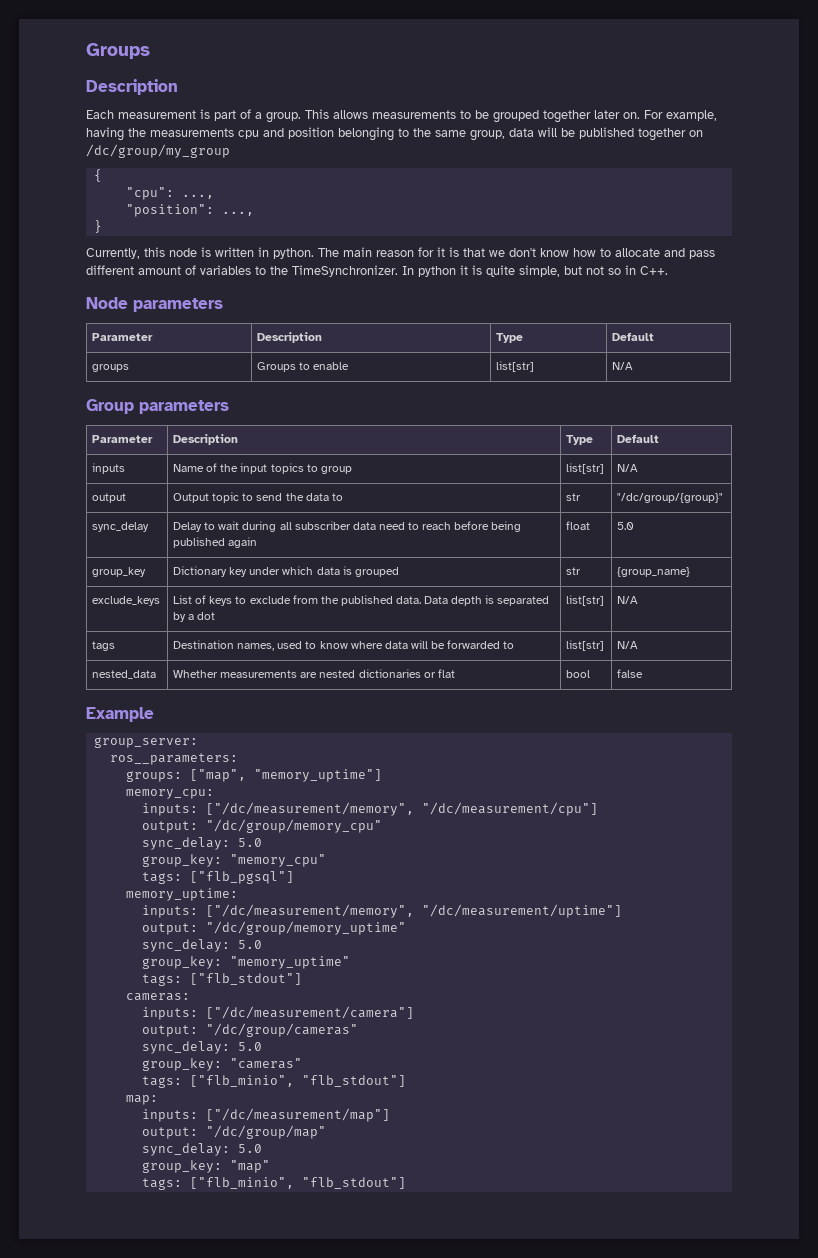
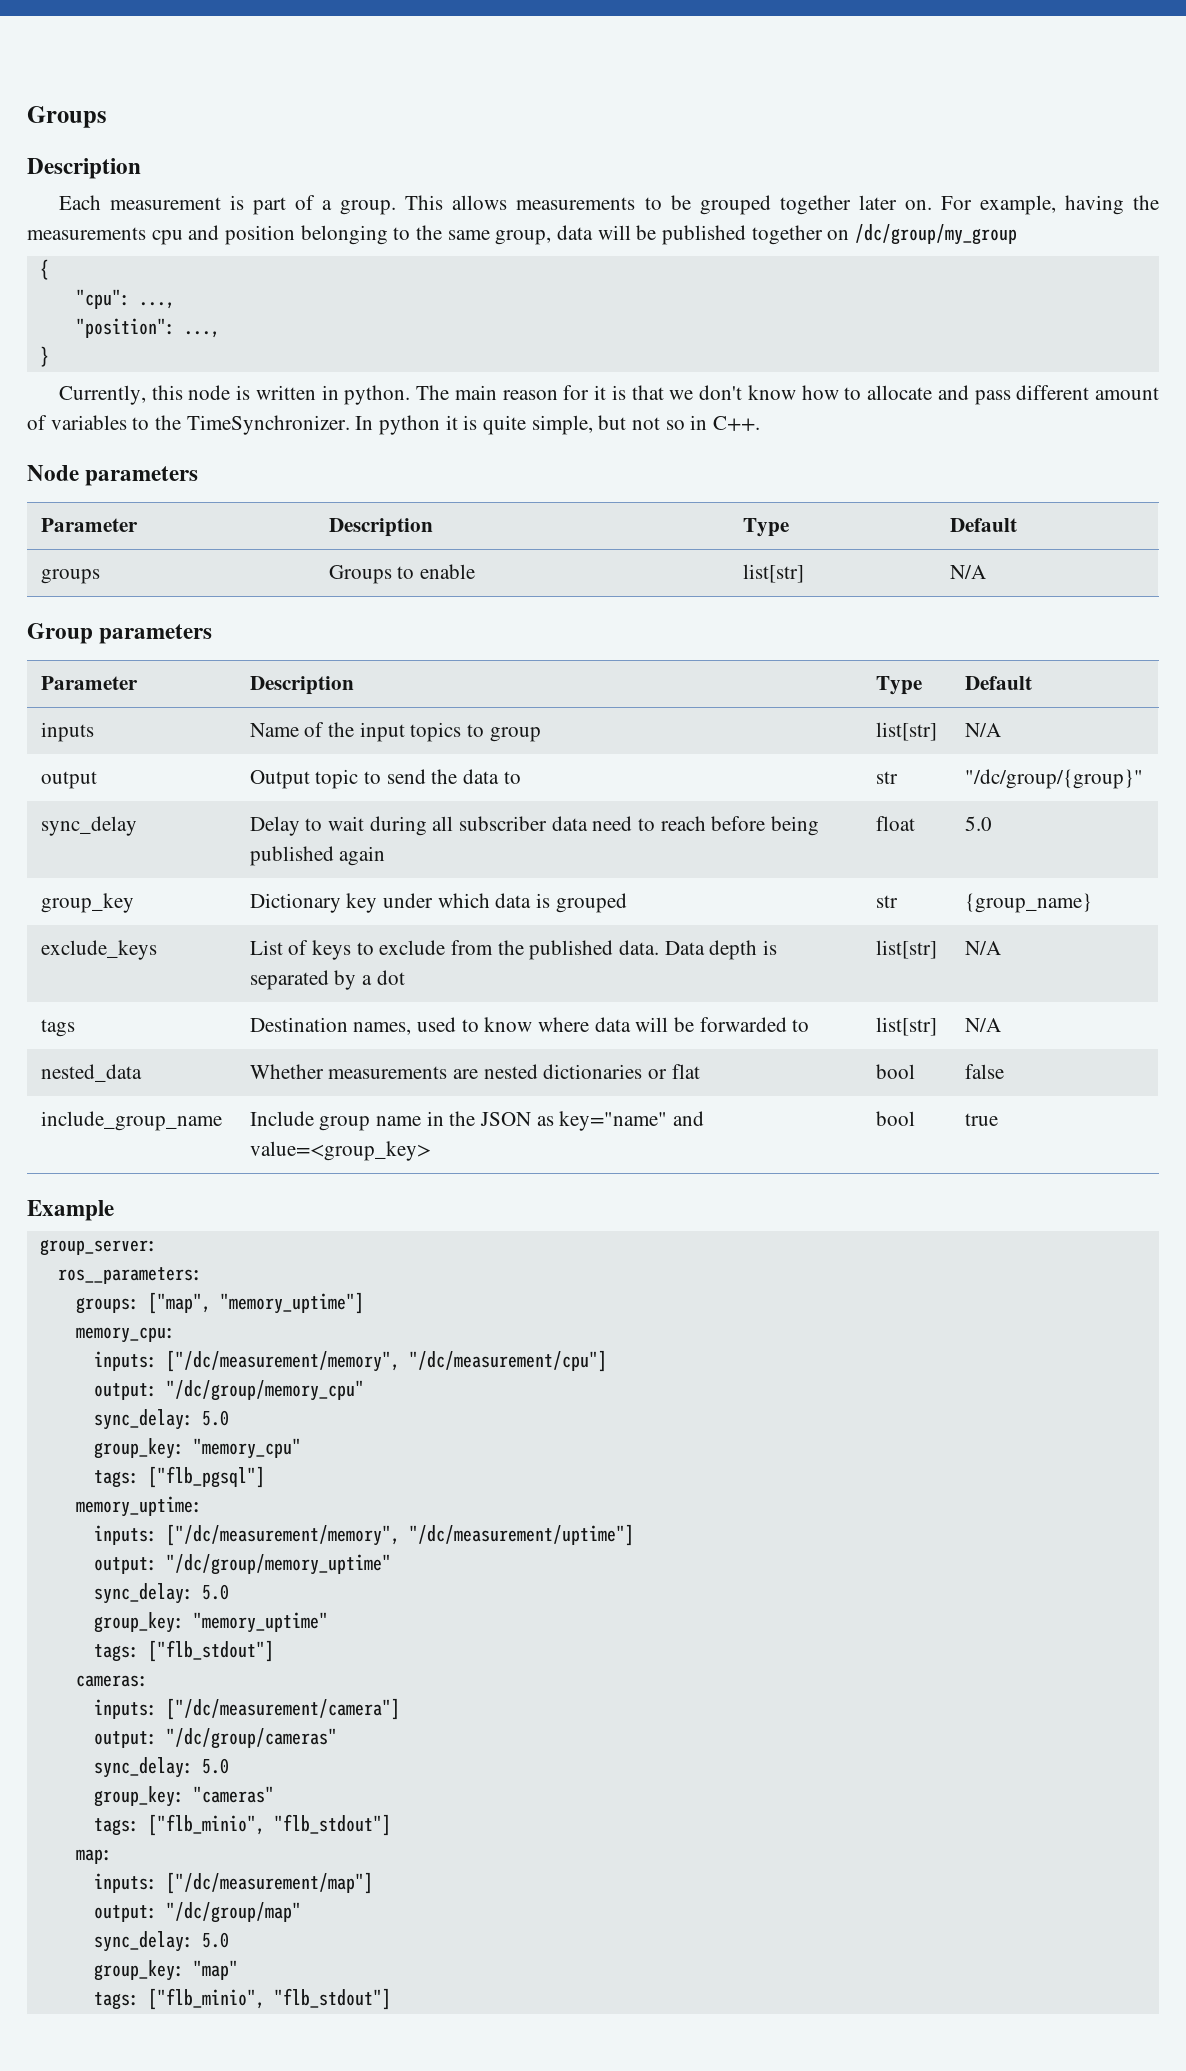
+ include_group_name | Include group name in the JSON as key="name" and value=<group_key> | bool | true

